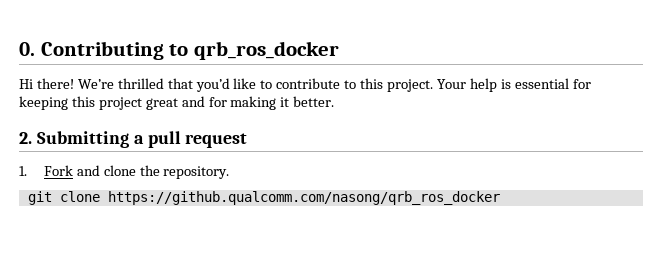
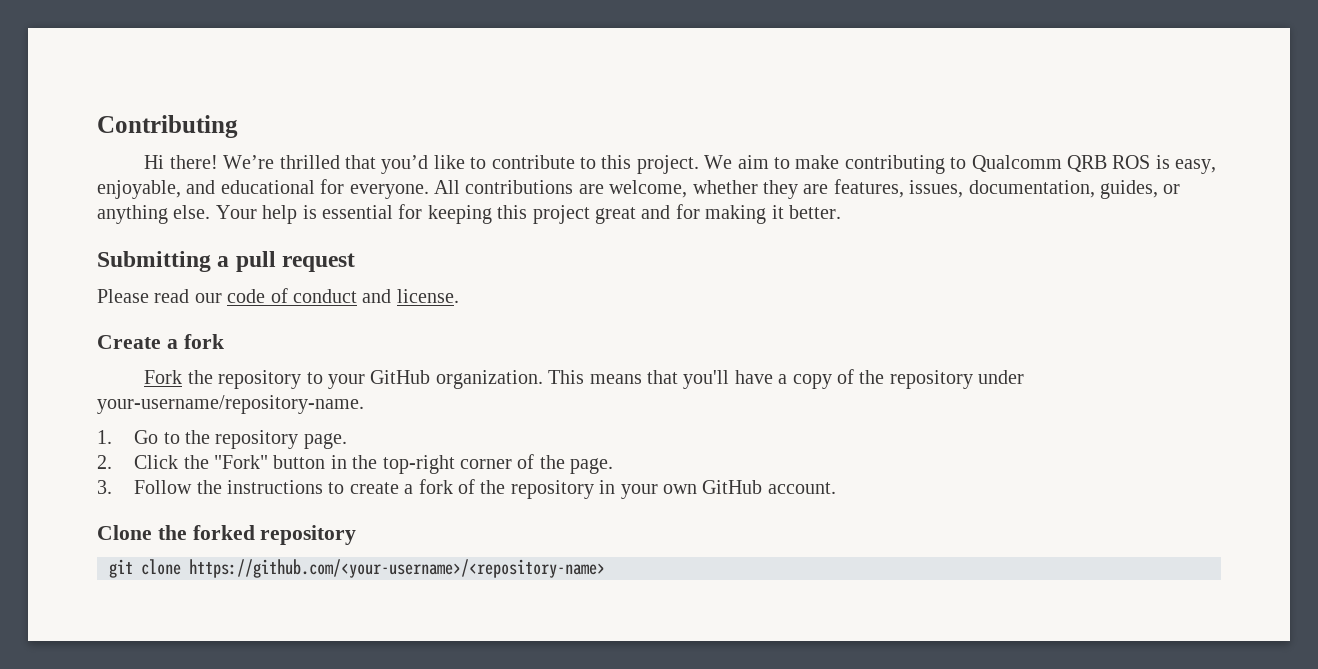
- 0. Contributing to qrb_ros_docker
+ Contributing
+ We aim to make contributing to Qualcomm QRB ROS is easy, enjoyable, and educational for everyone. All contributions are welcome, whether they are features, issues, documentation, guides, or anything else.
- 2. Submitting a pull request
+ Submitting a pull request
- 1. Fork and clone the repository.
+ Please read our code of conduct and license.
+ Create a fork
+ Fork the repository to your GitHub organization. This means that you'll have a copy of the repository under your-username/repository-name.
+ 1. Go to the repository page.
+ 2. Click the "Fork" button in the top-right corner of the page.
+ 3. Follow the instructions to create a fork of the repository in your own GitHub account.
+ Clone the forked repository
- git clone https://github.qualcomm.com/nasong/qrb_ros_docker
+ git clone https://github.com/<your-username>/<repository-name>

